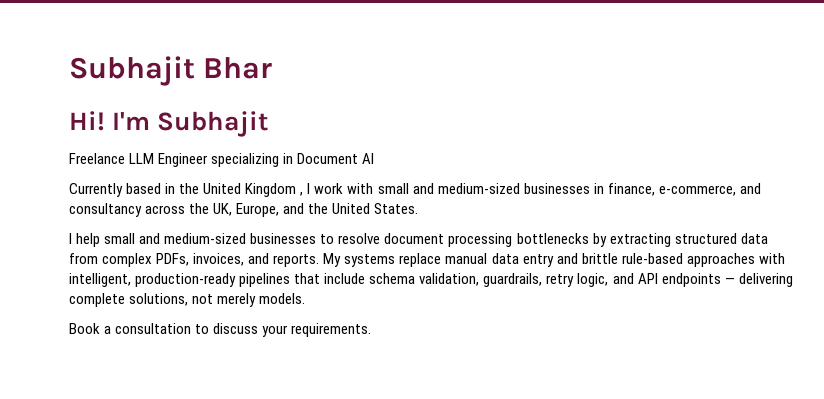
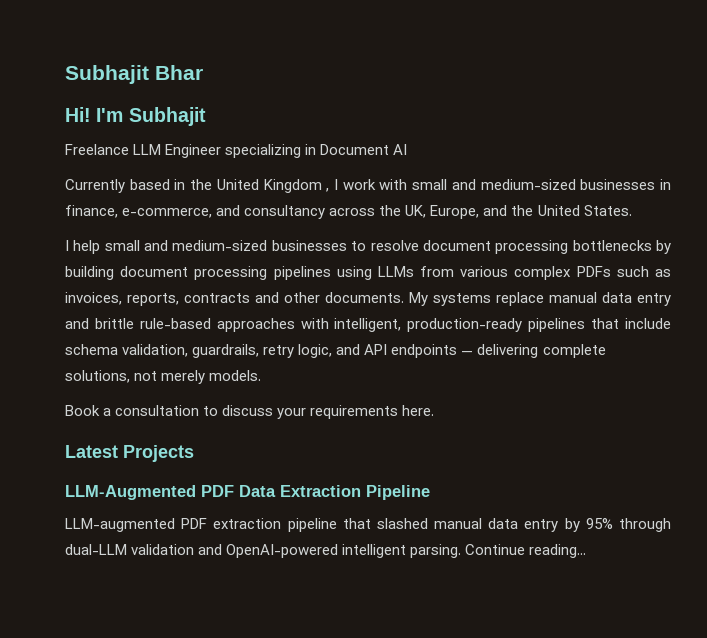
- I help small and medium-sized businesses to resolve document processing bottlenecks by extracting structured data from complex PDFs, invoices, and reports.
+ I help small and medium-sized businesses to resolve document processing bottlenecks by building document processing pipelines using LLMs from various complex PDFs such as invoices, reports, contracts and other documents.
- Book a consultation to discuss your requirements.
+ Book a consultation to discuss your requirements here.
+ Latest Projects
+ LLM-Augmented PDF Data Extraction Pipeline
+ LLM-augmented PDF extraction pipeline that slashed manual data entry by 95% through dual-LLM validation and OpenAI-powered intelligent parsing. Continue reading...

